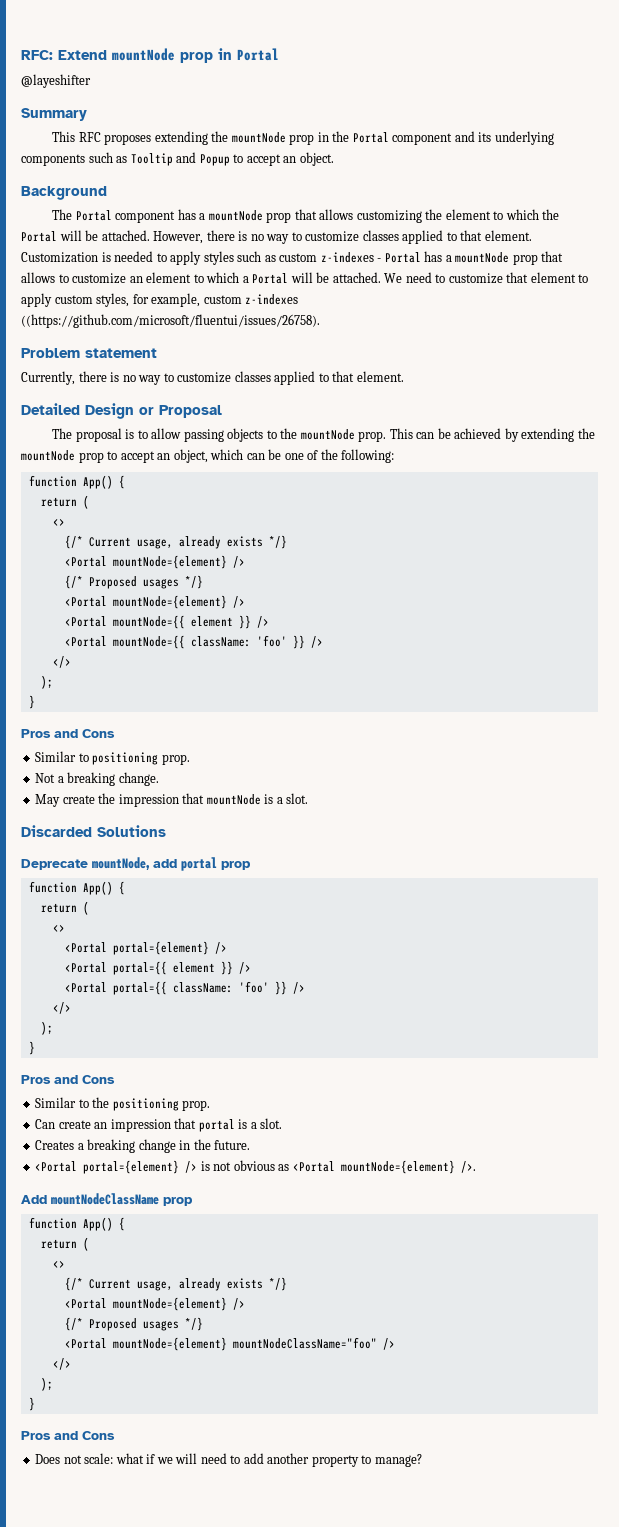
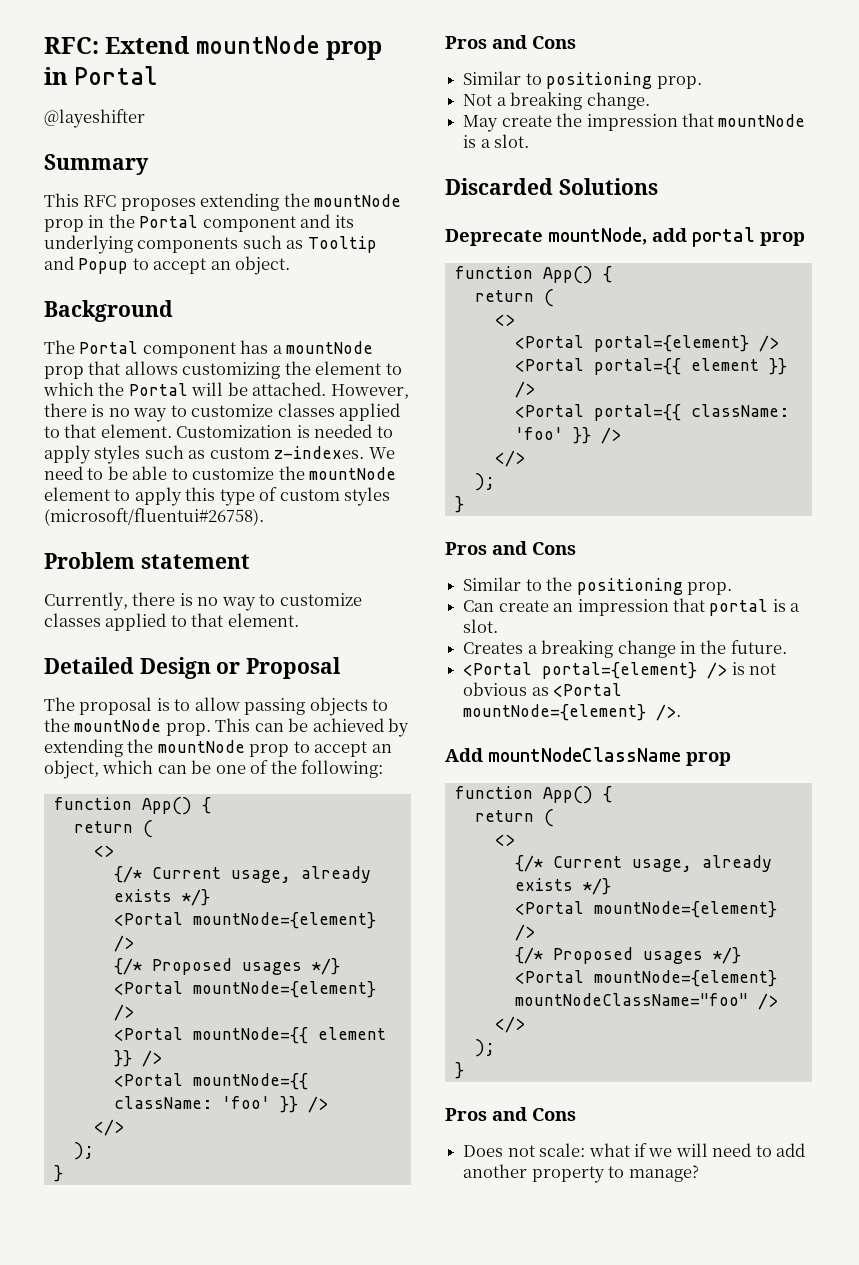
- Customization is needed to apply styles such as custom z-indexes - Portal has a mountNode prop that allows to customize an element to which a Portal will be attached. We need to customize that element to apply custom styles, for example, custom z-indexes ((https://github.com/microsoft/fluentui/issues/26758).
+ Customization is needed to apply styles such as custom z-indexes. We need to be able to customize the mountNode element to apply this type of custom styles (microsoft/fluentui#26758).

